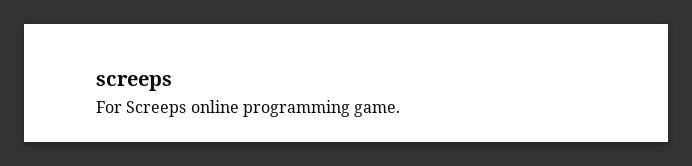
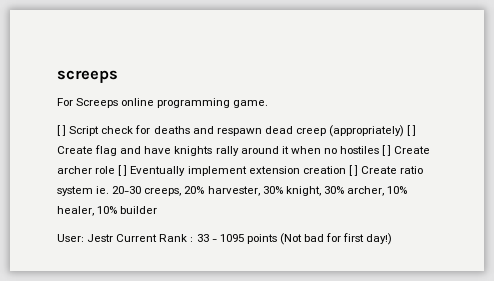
+ [ ] Script check for deaths and respawn dead creep (appropriately) [ ] Create flag and have knights rally around it when no hostiles [ ] Create archer role [ ] Eventually implement extension creation [ ] Create ratio system ie. 20-30 creeps, 20% harvester, 30% knight, 30% archer, 10% healer, 10% builder
+ User: Jestr Current Rank : 33 - 1095 points (Not bad for first day!)

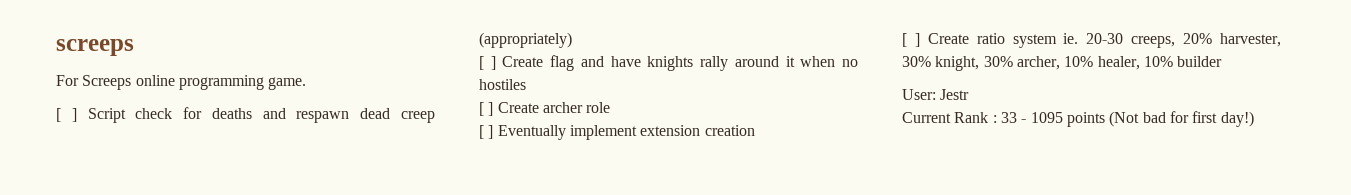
- [ ] Script check for deaths and respawn dead creep (appropriately) [ ] Create flag and have knights rally around it when no hostiles [ ] Create archer role [ ] Eventually implement extension creation [ ] Create ratio system ie. 20-30 creeps, 20% harvester, 30% knight, 30% archer, 10% healer, 10% builder
+ [ ] Script check for deaths and respawn dead creep (appropriately)
+ [ ] Create flag and have knights rally around it when no hostiles
+ [ ] Create archer role
+ [ ] Eventually implement extension creation
+ [ ] Create ratio system ie. 20-30 creeps, 20% harvester, 30% knight, 30% archer, 10% healer, 10% builder
- User: Jestr Current Rank : 33 - 1095 points (Not bad for first day!)
+ User: Jestr
+ Current Rank : 33 - 1095 points (Not bad for first day!)

